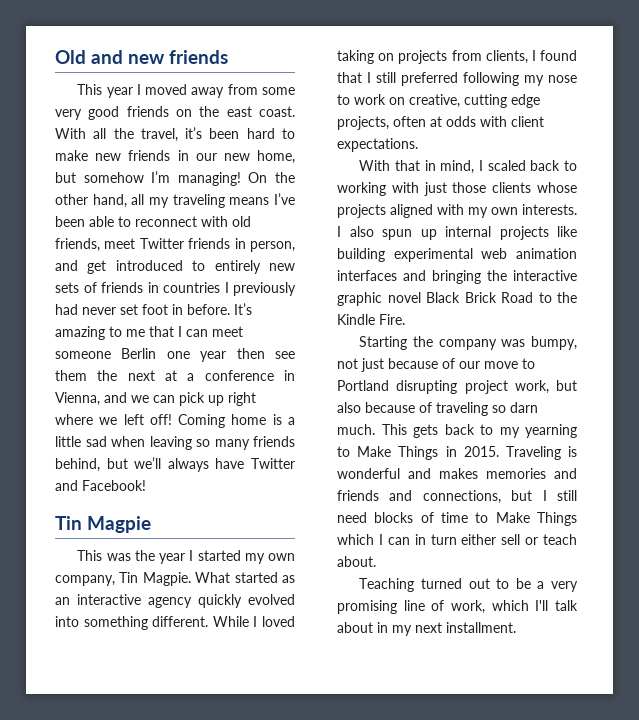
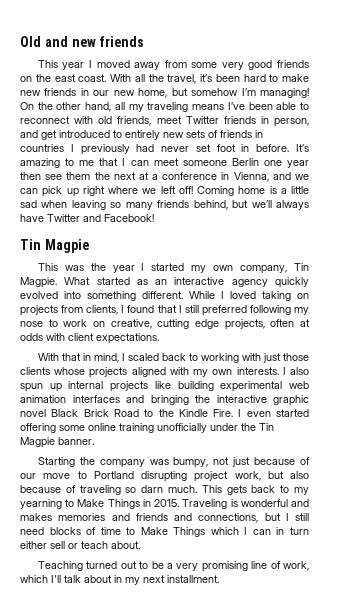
+ I even started offering some online training unofficially under the Tin Magpie banner.

